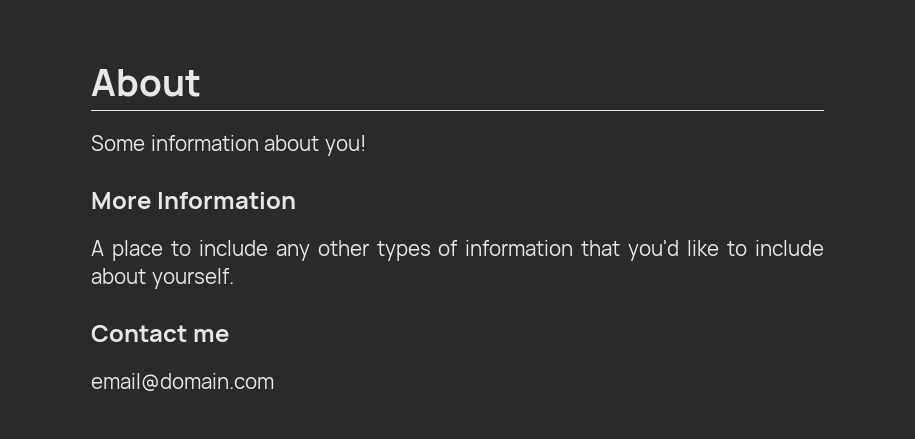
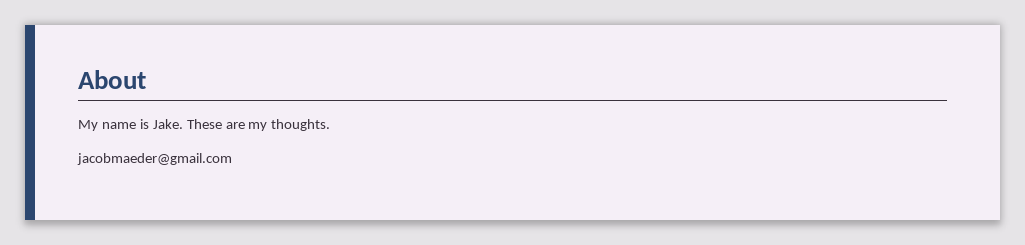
- Some information about you!
- More Information
- A place to include any other types of information that you'd like to include about yourself.
- Contact me
- email@domain.com
+ My name is Jake. These are my thoughts.
+ jacobmaeder@gmail.com

